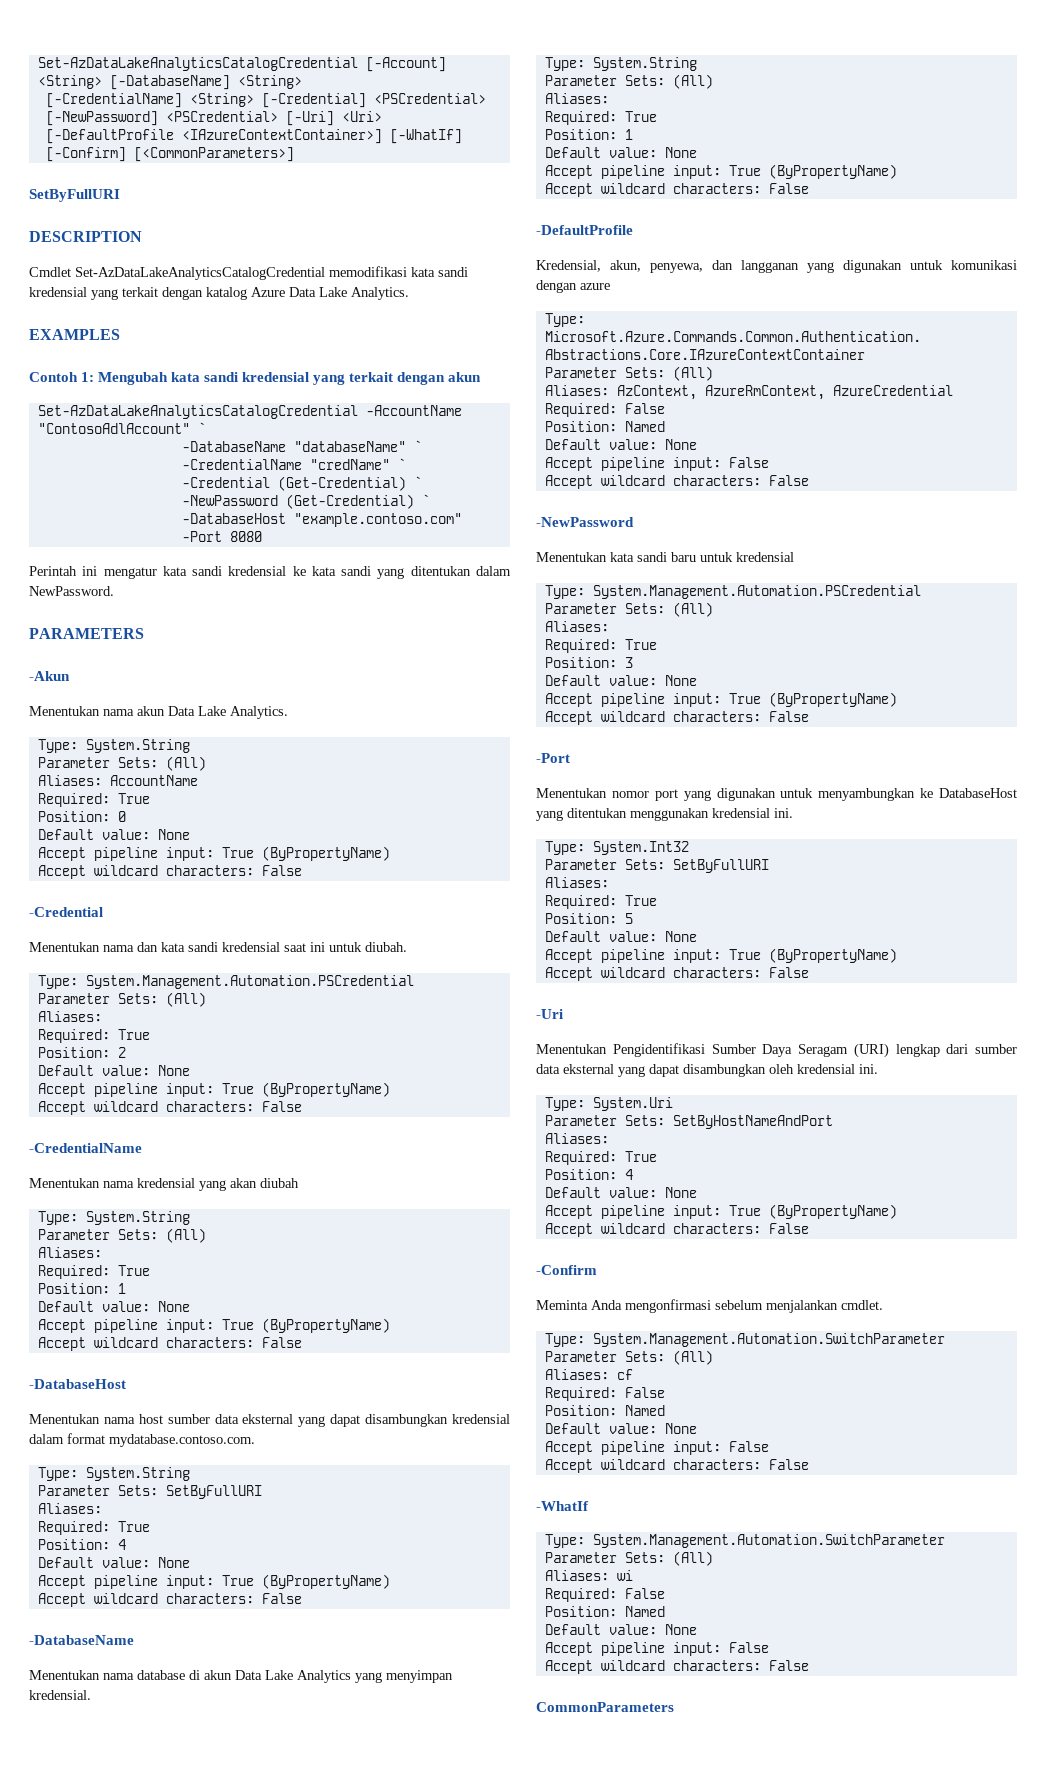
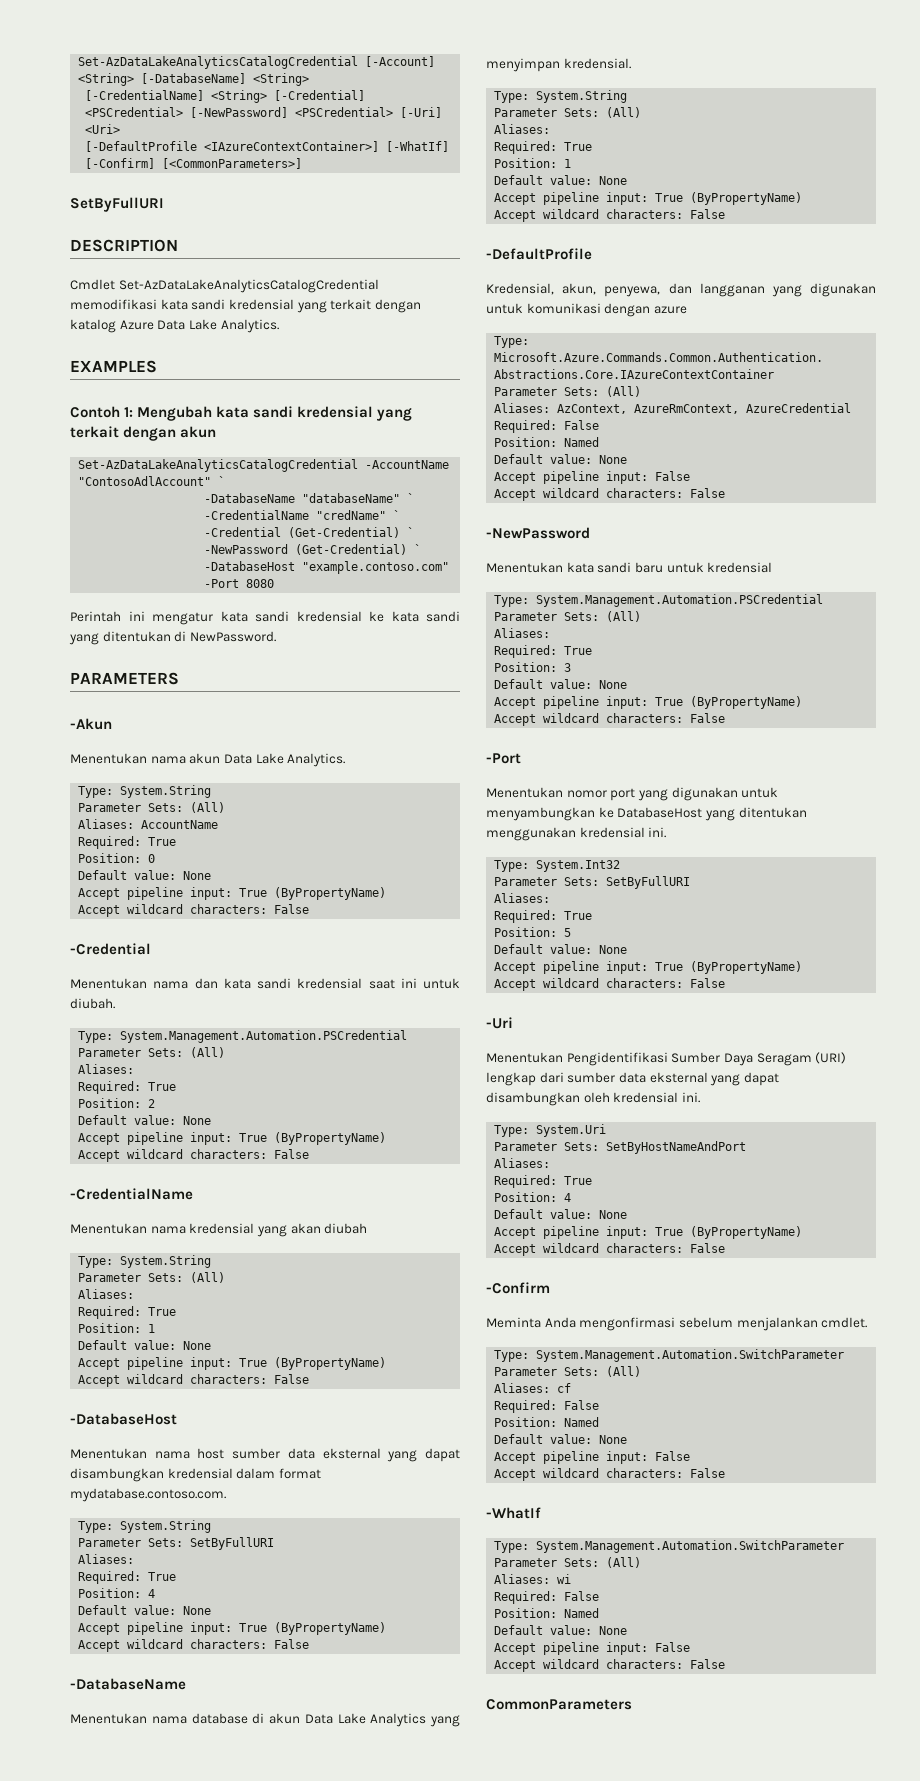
- Perintah ini mengatur kata sandi kredensial ke kata sandi yang ditentukan dalam NewPassword.
+ Perintah ini mengatur kata sandi kredensial ke kata sandi yang ditentukan di NewPassword.

